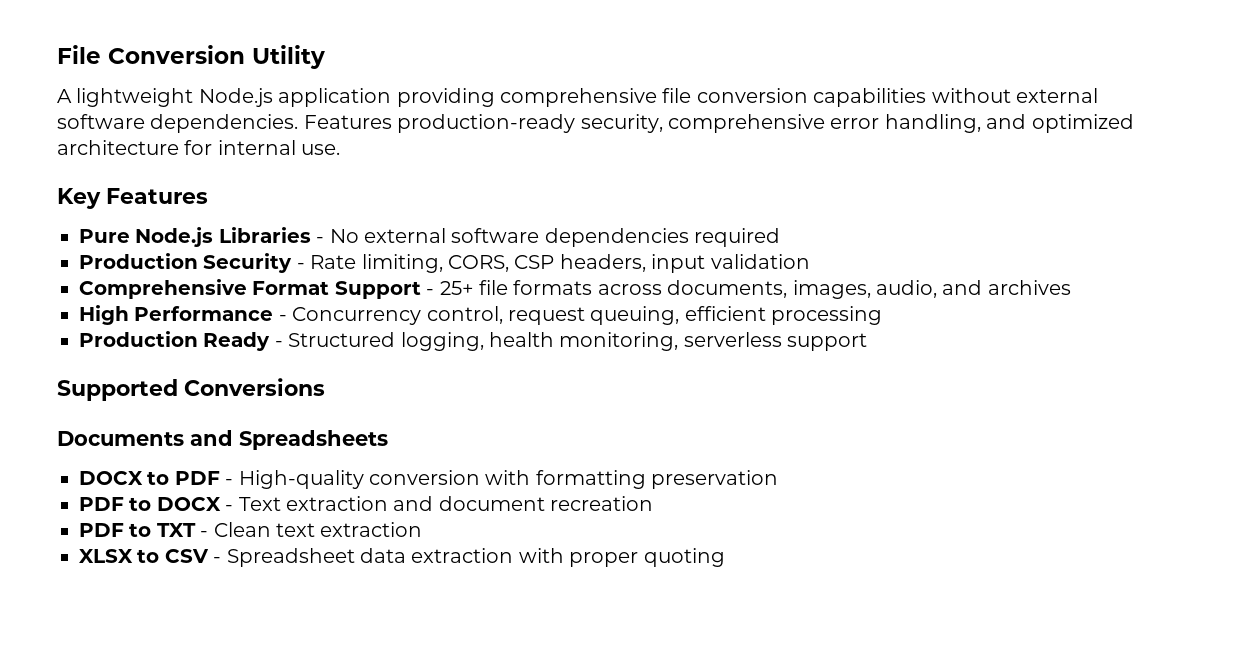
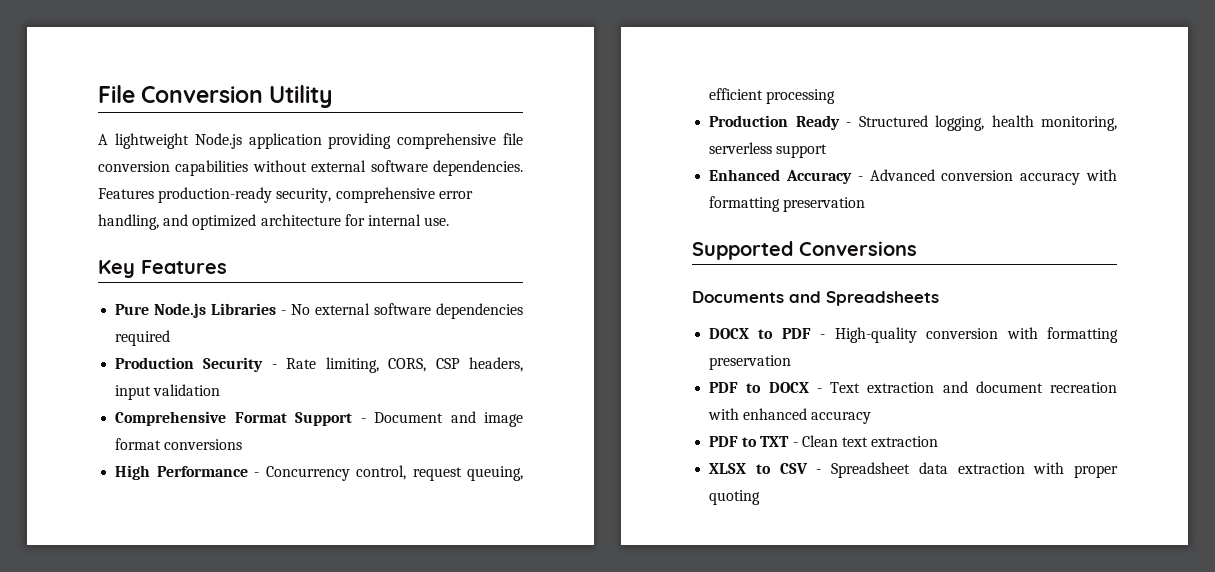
- Comprehensive Format Support - 25+ file formats across documents, images, audio, and archives
+ Comprehensive Format Support - Document and image format conversions
+ Enhanced Accuracy - Advanced conversion accuracy with formatting preservation
- PDF to DOCX - Text extraction and document recreation
+ PDF to DOCX - Text extraction and document recreation with enhanced accuracy

